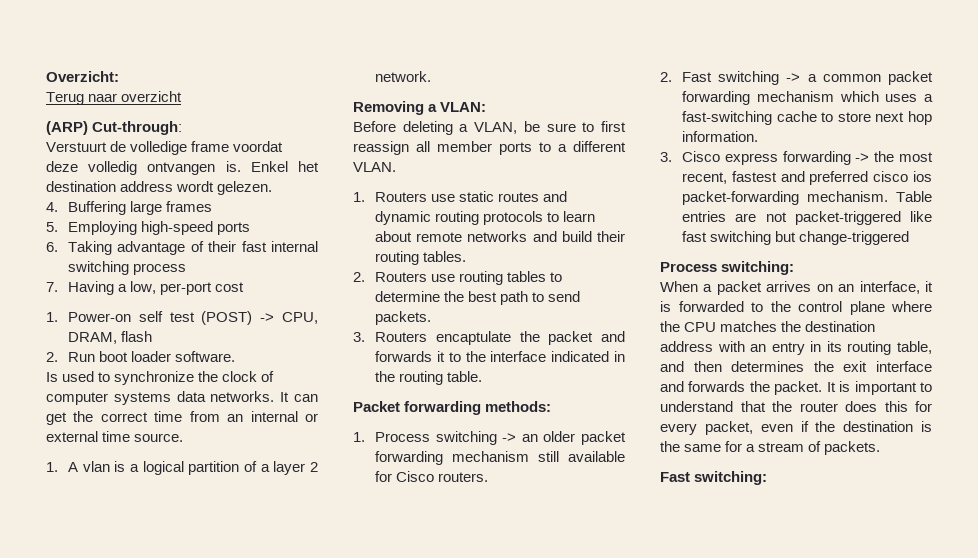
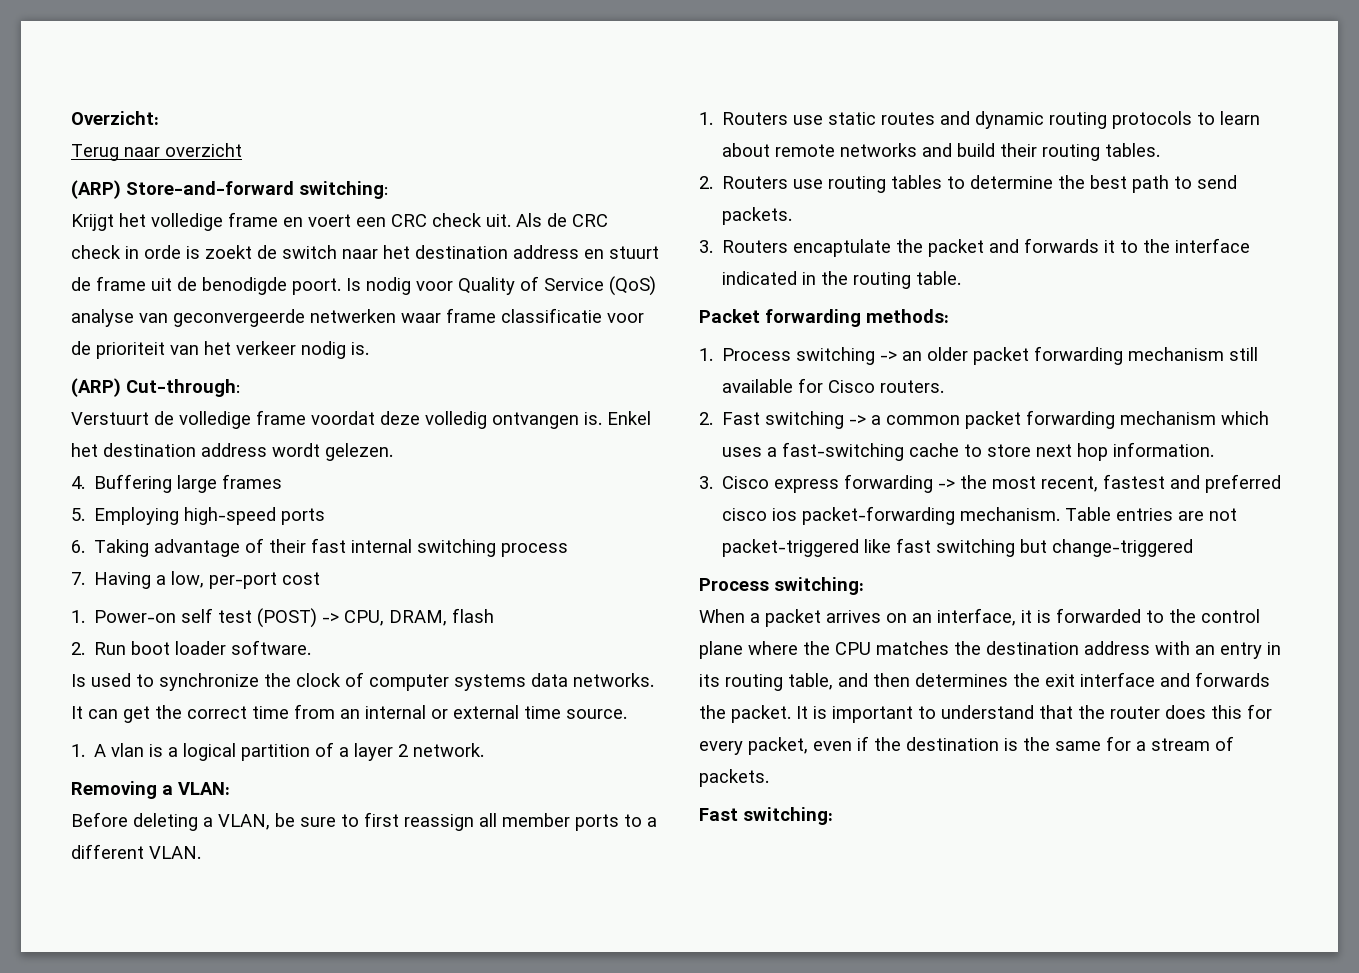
+ (ARP) Store-and-forward switching:
+ Krijgt het volledige frame en voert een CRC check uit. Als de CRC check in orde is zoekt de switch naar het destination address en stuurt de frame uit de benodigde poort. Is nodig voor Quality of Service (QoS) analyse van geconvergeerde netwerken waar frame classificatie voor de prioriteit van het verkeer nodig is.

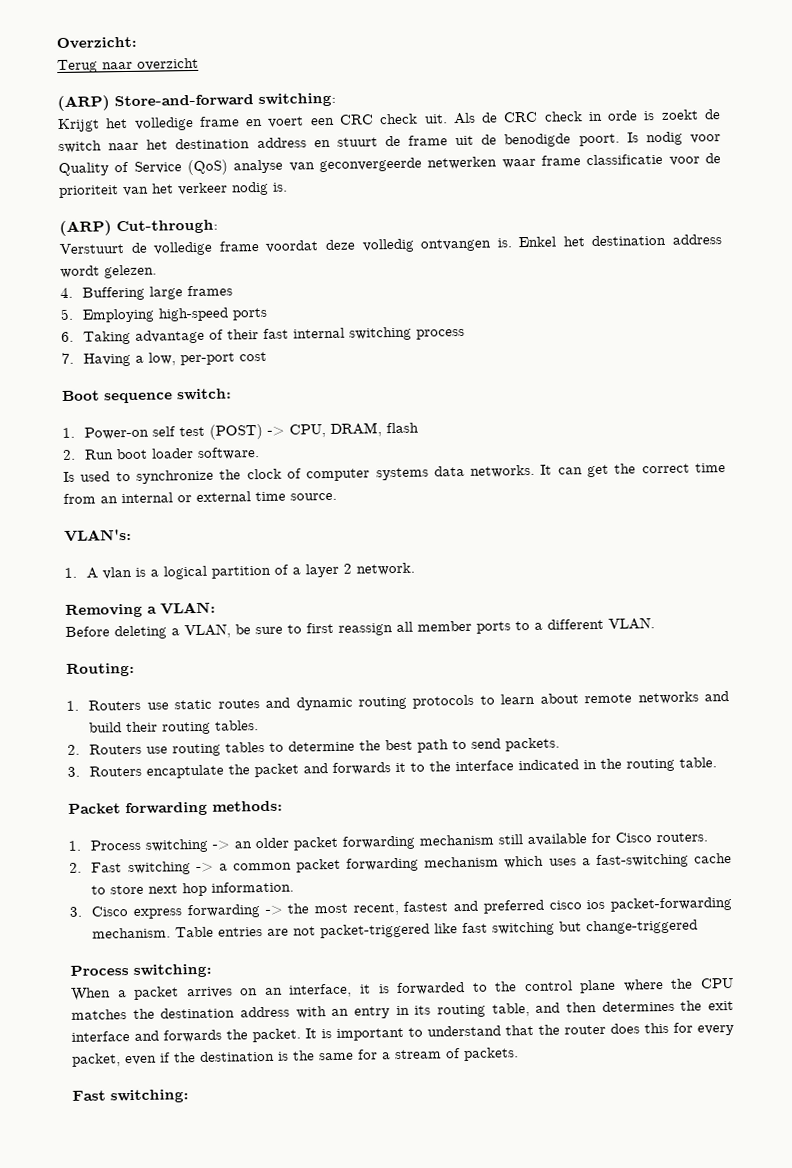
+ Boot sequence switch:
+ VLAN's:
+ Routing:

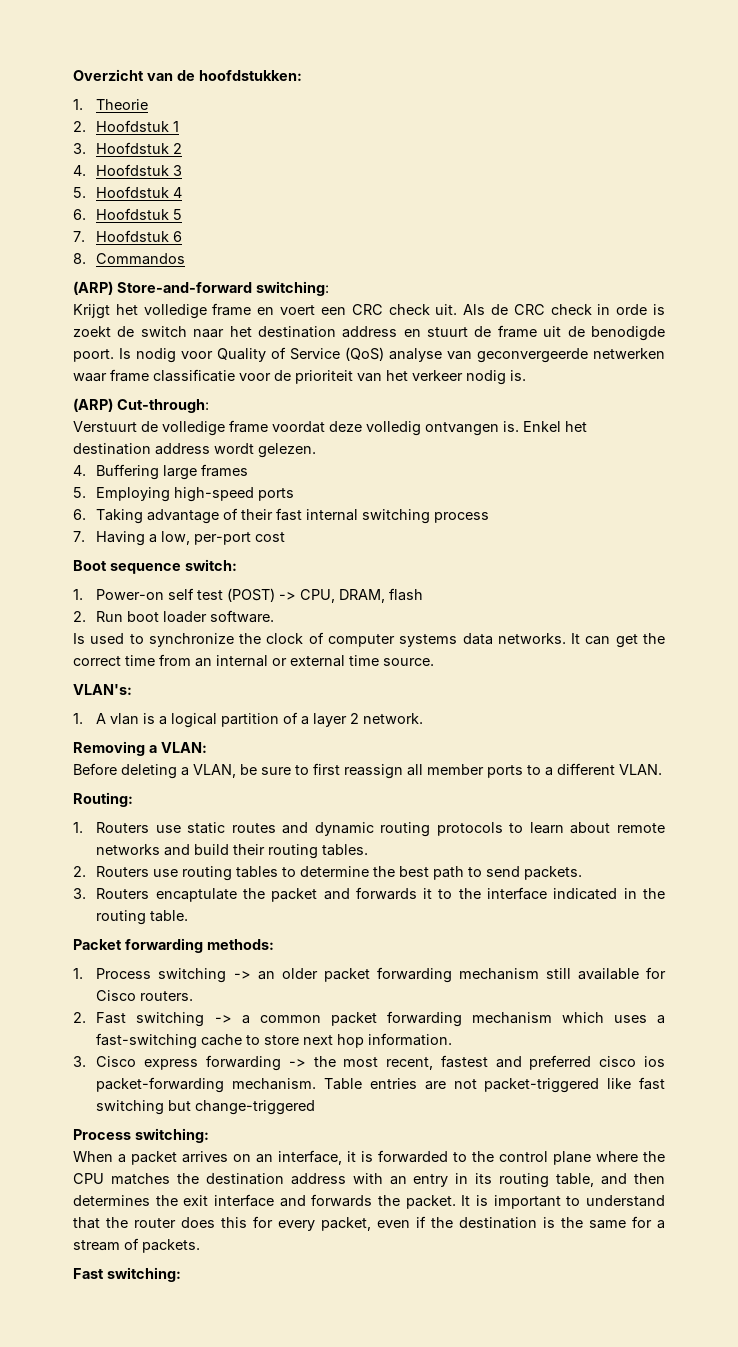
- Overzicht:
- Terug naar overzicht
+ Overzicht van de hoofdstukken:
+ 1. Theorie
+ 2. Hoofdstuk 1
+ 3. Hoofdstuk 2
+ 4. Hoofdstuk 3
+ 5. Hoofdstuk 4
+ 6. Hoofdstuk 5
+ 7. Hoofdstuk 6
+ 8. Commandos

